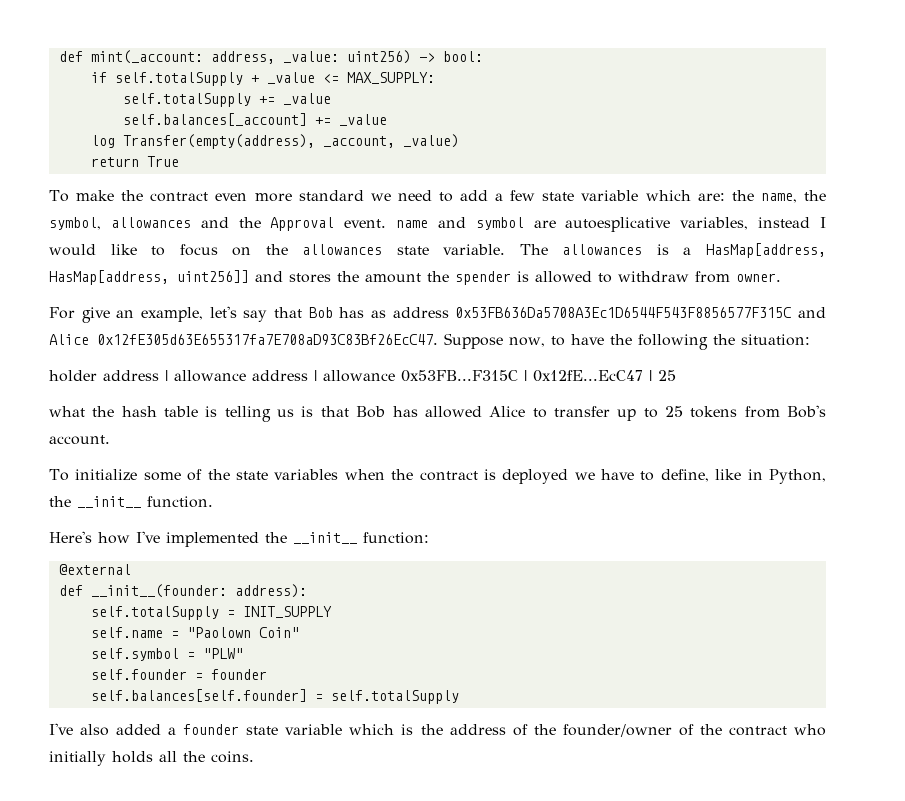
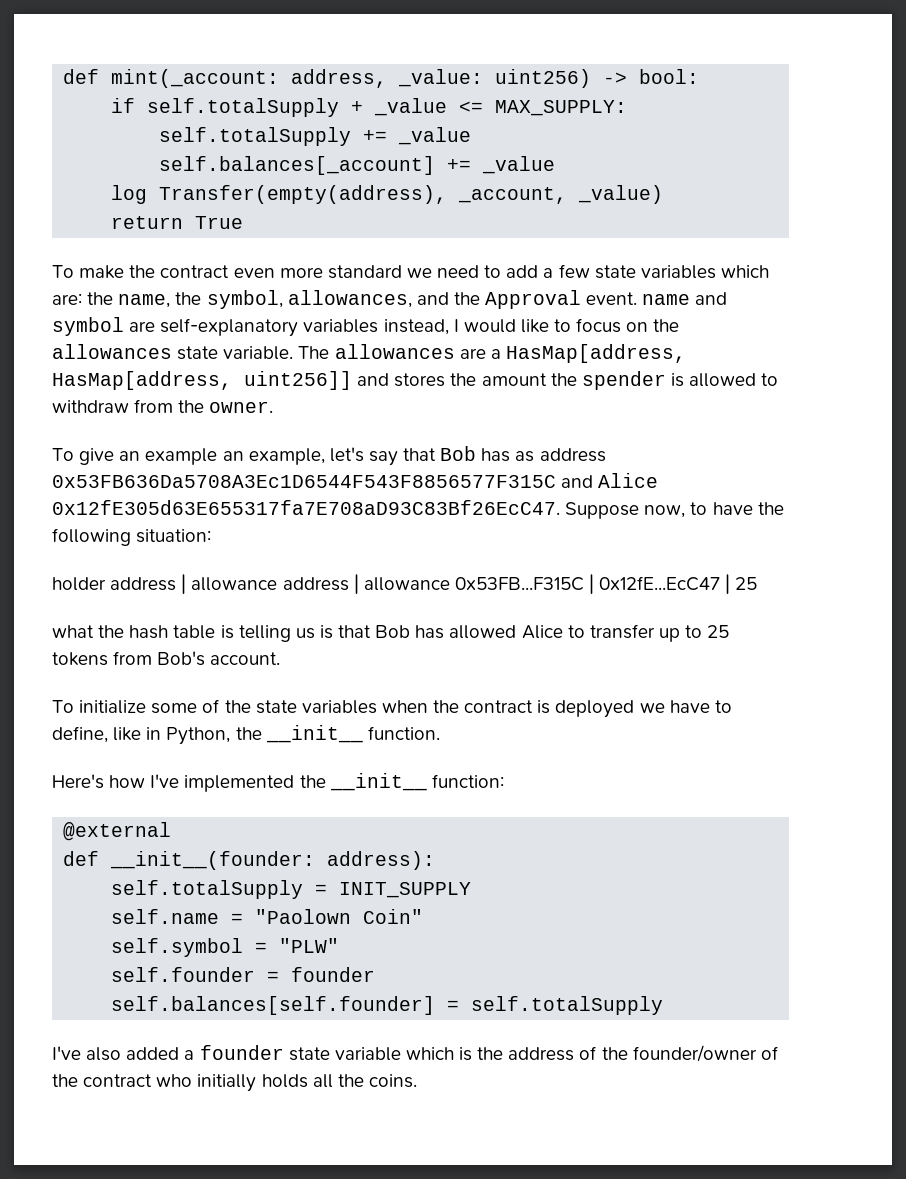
- To make the contract even more standard we need to add a few state variable which are: the name, the symbol, allowances and the Approval event. name and symbol are autoesplicative variables, instead I would like to focus on the allowances state variable.
+ To make the contract even more standard we need to add a few state variables which are: the name, the symbol, allowances, and the Approval event. name and symbol are self-explanatory variables instead, I would like to focus on the allowances state variable.
- The allowances is a HasMap[address, HasMap[address, uint256]] and stores the amount the spender is allowed to withdraw from owner.
+ The allowances are a HasMap[address, HasMap[address, uint256]] and stores the amount the spender is allowed to withdraw from the owner.
- For give an example, let's say that Bob has as address 0x53FB636Da5708A3Ec1D6544F543F8856577F315C and Alice 0x12fE305d63E655317fa7E708aD93C83Bf26EcC47.
+ To give an example an example, let's say that Bob has as address 0x53FB636Da5708A3Ec1D6544F543F8856577F315C and Alice 0x12fE305d63E655317fa7E708aD93C83Bf26EcC47.
- Suppose now, to have the following the situation:
+ Suppose now, to have the following situation:

